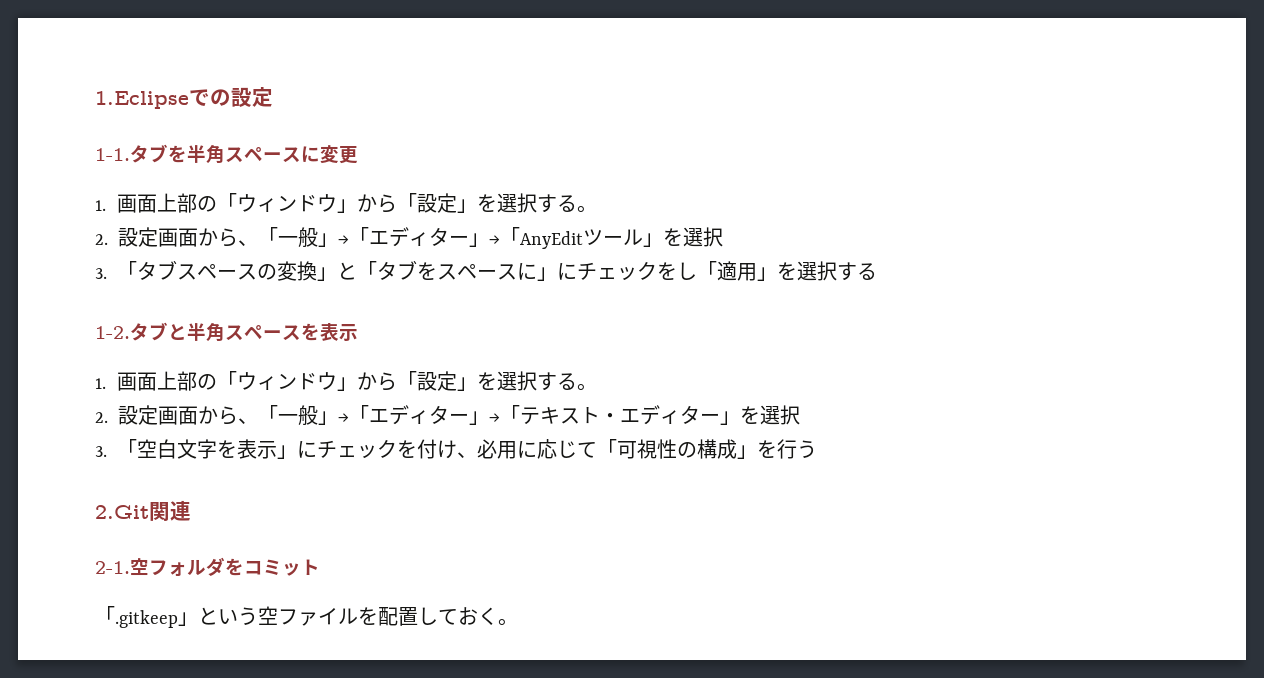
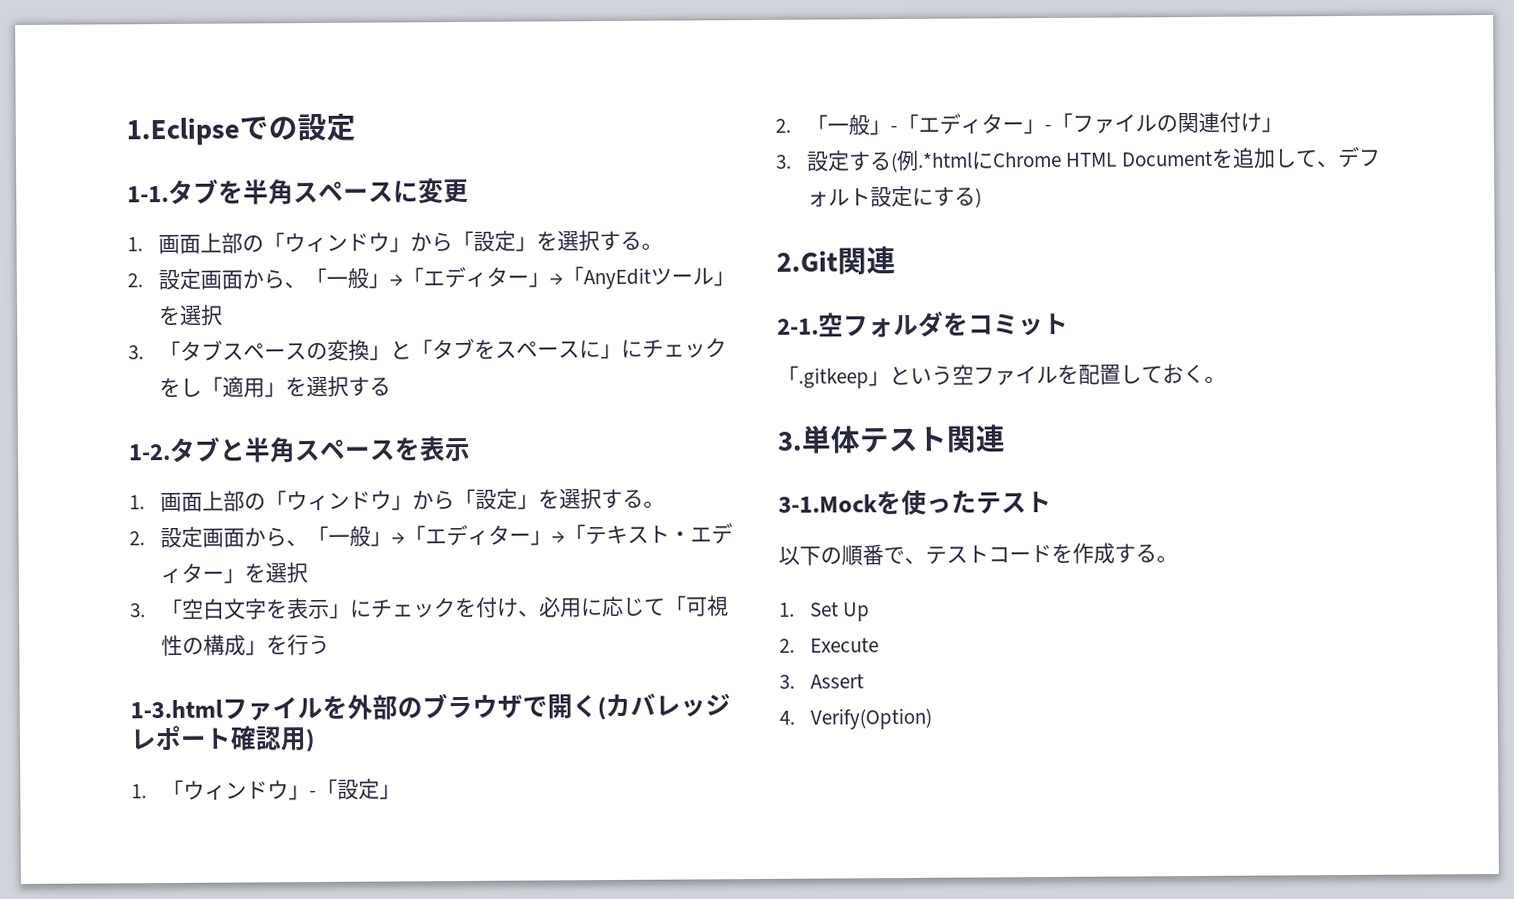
+ 1-3.htmlファイルを外部のブラウザで開く(カバレッジレポート確認用)
+ 1.「ウィンドウ」-「設定」
+ 2.「一般」-「エディター」-「ファイルの関連付け」
+ 3.設定する(例.*htmlにChrome HTML Documentを追加して、デフォルト設定にする)
+ 3.単体テスト関連
+ 3-1.Mockを使ったテスト
+ 以下の順番で、テストコードを作成する。
+ 1. Set Up
+ 2. Execute
+ 3. Assert
+ 4. Verify(Option)

